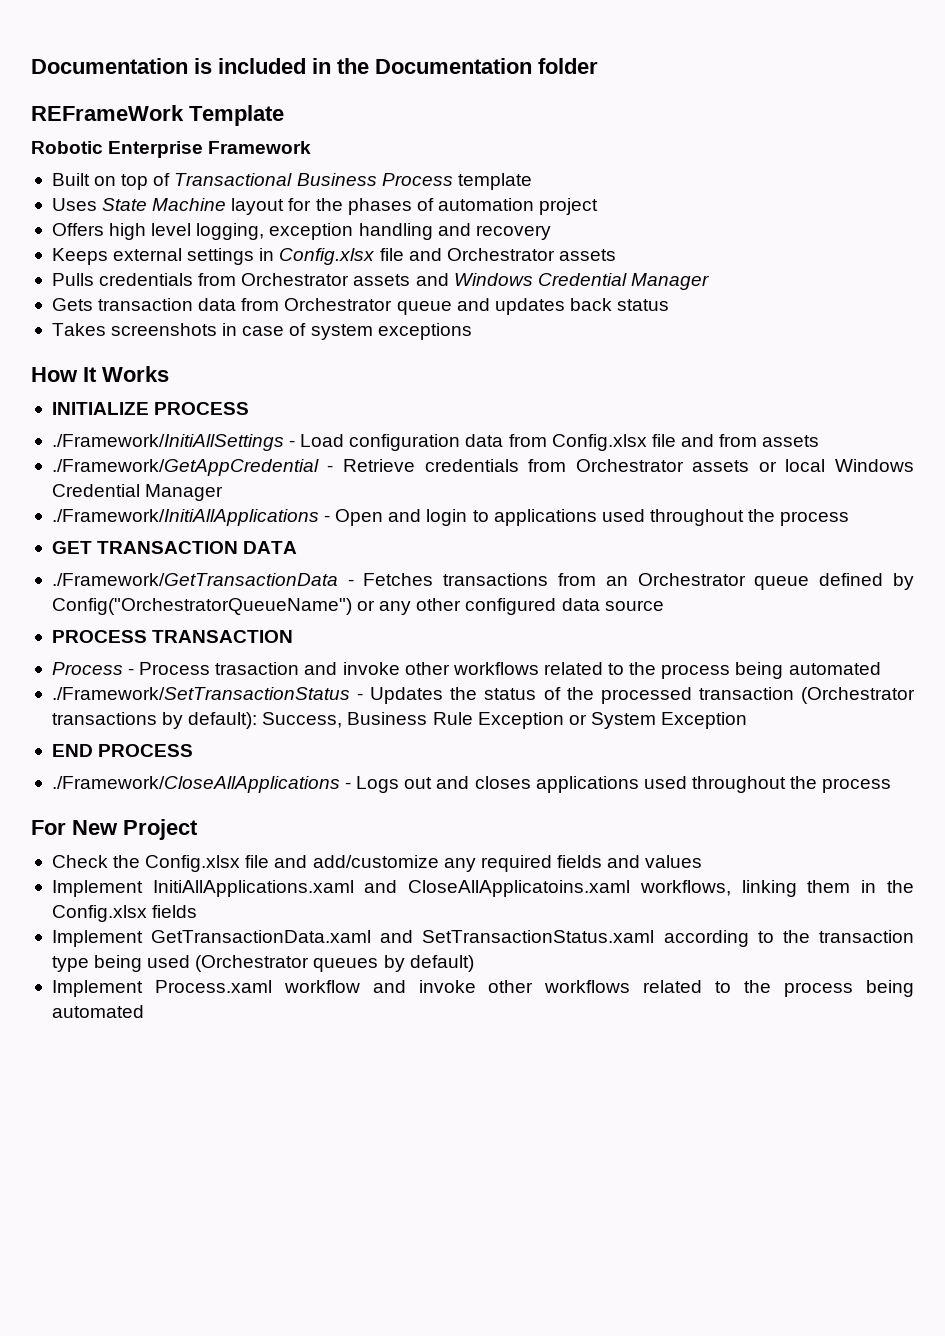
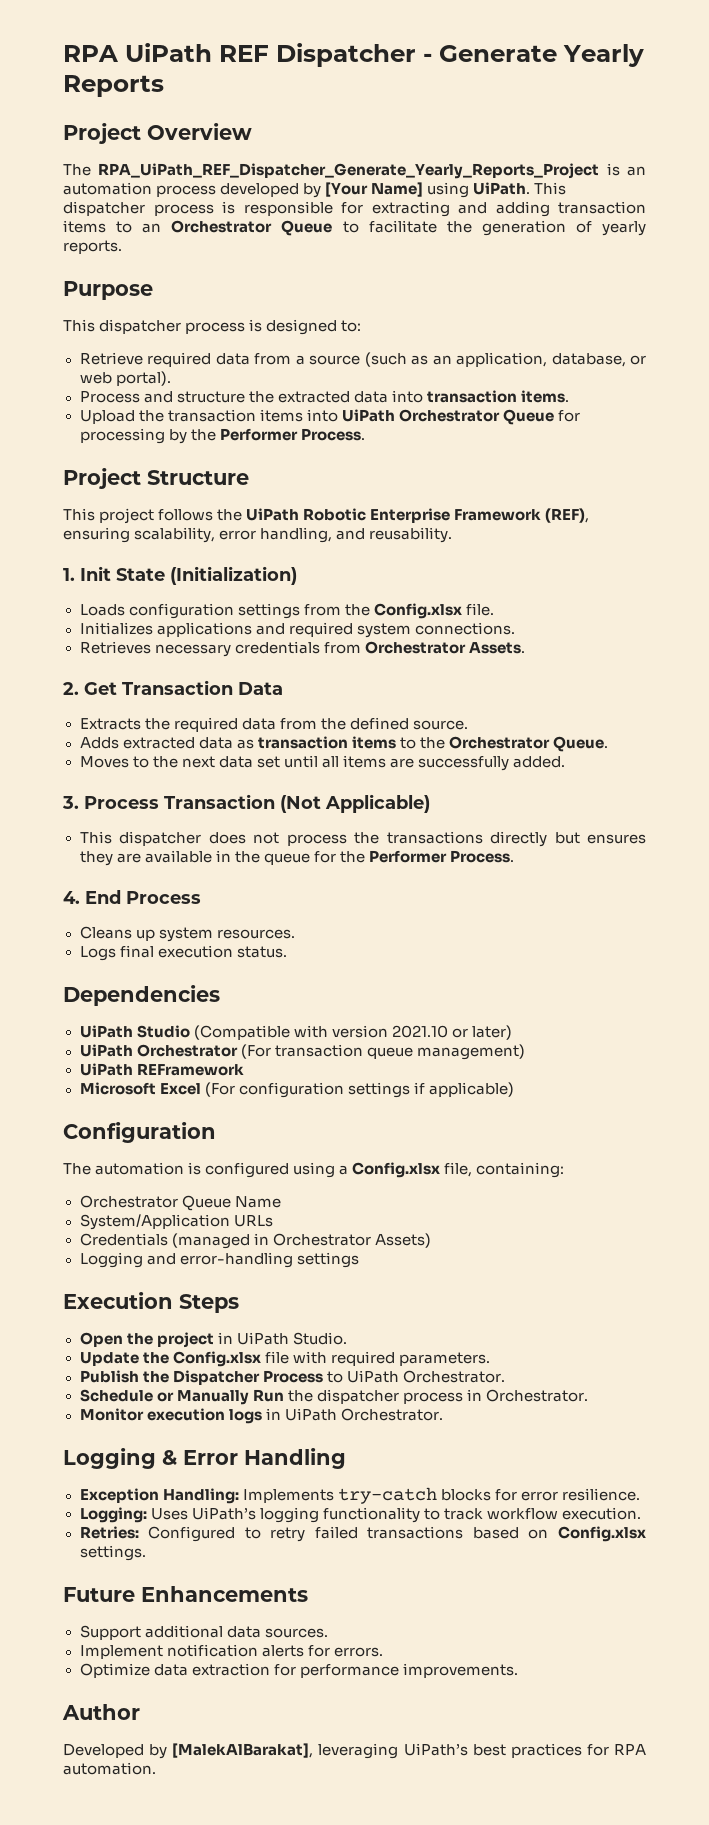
- Documentation is included in the Documentation folder
- REFrameWork Template
- Robotic Enterprise Framework
- Built on top of Transactional Business Process template
- Uses State Machine layout for the phases of automation project
- Offers high level logging, exception handling and recovery
- Keeps external settings in Config.xlsx file and Orchestrator assets
- Pulls credentials from Orchestrator assets and Windows Credential Manager
- Gets transaction data from Orchestrator queue and updates back status
- Takes screenshots in case of system exceptions
- How It Works
- INITIALIZE PROCESS
- ./Framework/InitiAllSettings - Load configuration data from Config.xlsx file and from assets
- ./Framework/GetAppCredential - Retrieve credentials from Orchestrator assets or local Windows Credential Manager
- ./Framework/InitiAllApplications - Open and login to applications used throughout the process
- GET TRANSACTION DATA
- ./Framework/GetTransactionData - Fetches transactions from an Orchestrator queue defined by Config("OrchestratorQueueName") or any other configured data source
- PROCESS TRANSACTION
- Process - Process trasaction and invoke other workflows related to the process being automated
- ./Framework/SetTransactionStatus - Updates the status of the processed transaction (Orchestrator transactions by default): Success, Business Rule Exception or System Exception
- END PROCESS
- ./Framework/CloseAllApplications - Logs out and closes applications used throughout the process
- For New Project
- Check the Config.xlsx file and add/customize any required fields and values
- Implement InitiAllApplications.xaml and CloseAllApplicatoins.xaml workflows, linking them in the Config.xlsx fields
- Implement GetTransactionData.xaml and SetTransactionStatus.xaml according to the transaction type being used (Orchestrator queues by default)
- Implement Process.xaml workflow and invoke other workflows related to the process being automated
+ RPA UiPath REF Dispatcher - Generate Yearly Reports
+ Project Overview
+ The RPA_UiPath_REF_Dispatcher_Generate_Yearly_Reports_Project is an automation process developed by [Your Name] using UiPath. This dispatcher process is responsible for extracting and adding transaction items to an Orchestrator Queue to facilitate the generation of yearly reports.
+ Purpose
+ This dispatcher process is designed to:
+ Retrieve required data from a source (such as an application, database, or web portal).
+ Process and structure the extracted data into transaction items.
+ Upload the transaction items into UiPath Orchestrator Queue for processing by the Performer Process.
+ Project Structure
+ This project follows the UiPath Robotic Enterprise Framework (REF), ensuring scalability, error handling, and reusability.
+ 1. Init State (Initialization)
+ Loads configuration settings from the Config.xlsx file.
+ Initializes applications and required system connections.
+ Retrieves necessary credentials from Orchestrator Assets.
+ 2. Get Transaction Data
+ Extracts the required data from the defined source.
+ Adds extracted data as transaction items to the Orchestrator Queue.
+ Moves to the next data set until all items are successfully added.
+ 3. Process Transaction (Not Applicable)
+ This dispatcher does not process the transactions directly but ensures they are available in the queue for the Performer Process.
+ 4. End Process
+ Cleans up system resources.
+ Logs final execution status.
+ Dependencies
+ UiPath Studio (Compatible with version 2021.10 or later)
+ UiPath Orchestrator (For transaction queue management)
+ UiPath REFramework
+ Microsoft Excel (For configuration settings if applicable)
+ Configuration
+ The automation is configured using a Config.xlsx file, containing:
+ Orchestrator Queue Name
+ System/Application URLs
+ Credentials (managed in Orchestrator Assets)
+ Logging and error-handling settings
+ Execution Steps
+ Open the project in UiPath Studio.
+ Update the Config.xlsx file with required parameters.
+ Publish the Dispatcher Process to UiPath Orchestrator.
+ Schedule or Manually Run the dispatcher process in Orchestrator.
+ Monitor execution logs in UiPath Orchestrator.
+ Logging & Error Handling
+ Exception Handling: Implements try-catch blocks for error resilience.
+ Logging: Uses UiPath’s logging functionality to track workflow execution.
+ Retries: Configured to retry failed transactions based on Config.xlsx settings.
+ Future Enhancements
+ Support additional data sources.
+ Implement notification alerts for errors.
+ Optimize data extraction for performance improvements.
+ Author
+ Developed by [MalekAlBarakat], leveraging UiPath’s best practices for RPA automation.

